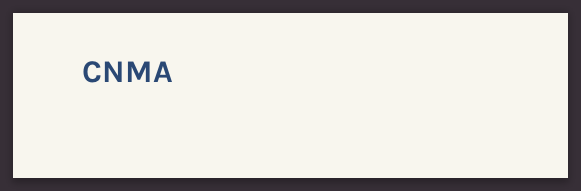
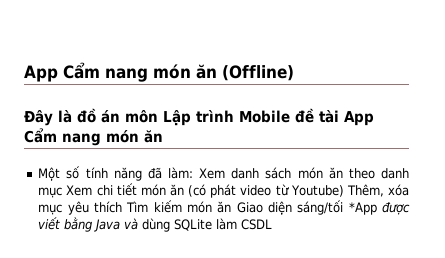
- CNMA
+ App Cẩm nang món ăn (Offline)
+ Đây là đồ án môn Lập trình Mobile đề tài App Cẩm nang món ăn
+ Một số tính năng đã làm: Xem danh sách món ăn theo danh mục Xem chi tiết món ăn (có phát video từ Youtube) Thêm, xóa mục yêu thích Tìm kiếm món ăn Giao diện sáng/tối *App được viết bằng Java và dùng SQLite làm CSDL

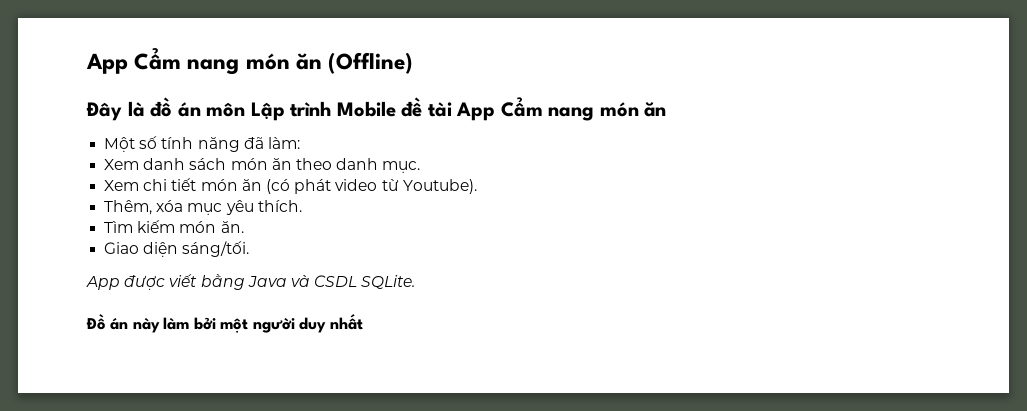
- Một số tính năng đã làm: Xem danh sách món ăn theo danh mục Xem chi tiết món ăn (có phát video từ Youtube) Thêm, xóa mục yêu thích Tìm kiếm món ăn Giao diện sáng/tối *App được viết bằng Java và dùng SQLite làm CSDL
+ Một số tính năng đã làm:
+ Xem danh sách món ăn theo danh mục.
+ Xem chi tiết món ăn (có phát video từ Youtube).
+ Thêm, xóa mục yêu thích.
+ Tìm kiếm món ăn.
+ Giao diện sáng/tối.
+ App được viết bằng Java và CSDL SQLite.
+ Đồ án này làm bởi một người duy nhất

